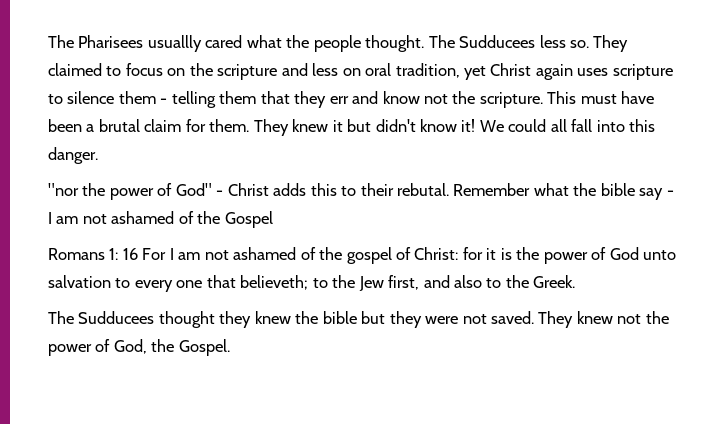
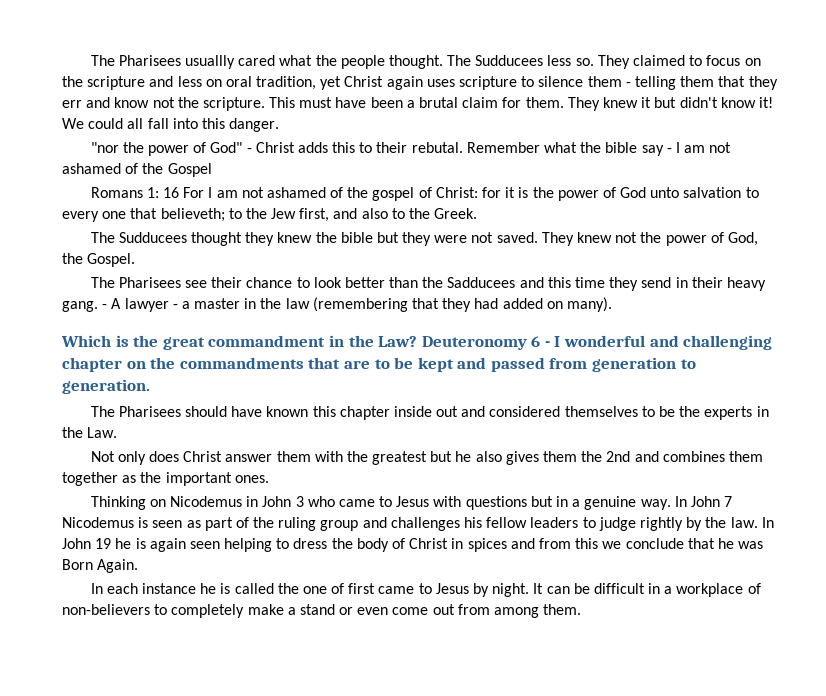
+ The Pharisees see their chance to look better than the Sadducees and this time they send in their heavy gang. - A lawyer - a master in the law (remembering that they had added on many).
+ Which is the great commandment in the Law? Deuteronomy 6 - I wonderful and challenging chapter on the commandments that are to be kept and passed from generation to generation.
+ The Pharisees should have known this chapter inside out and considered themselves to be the experts in the Law.
+ Not only does Christ answer them with the greatest but he also gives them the 2nd and combines them together as the important ones.
+ Thinking on Nicodemus in John 3 who came to Jesus with questions but in a genuine way. In John 7 Nicodemus is seen as part of the ruling group and challenges his fellow leaders to judge rightly by the law. In John 19 he is again seen helping to dress the body of Christ in spices and from this we conclude that he was Born Again.
+ In each instance he is called the one of first came to Jesus by night. It can be difficult in a workplace of non-believers to completely make a stand or even come out from among them.

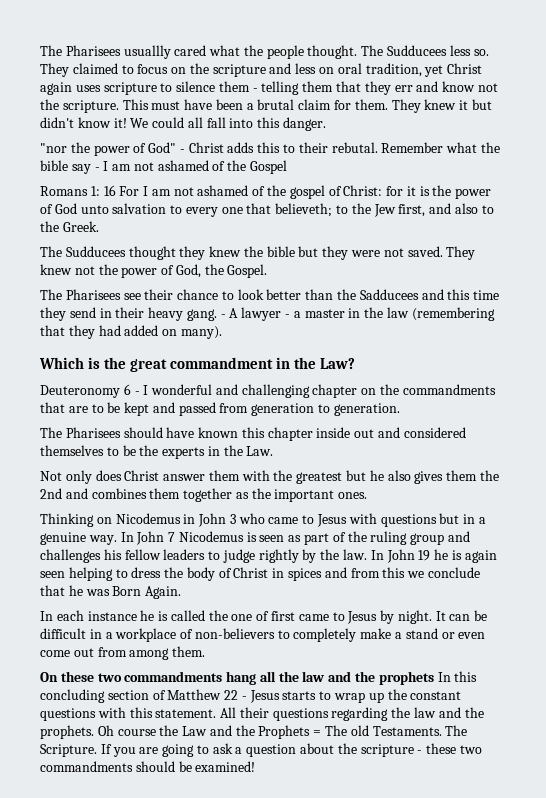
- Which is the great commandment in the Law? Deuteronomy 6 - I wonderful and challenging chapter on the commandments that are to be kept and passed from generation to generation.
+ Which is the great commandment in the Law?
+ Deuteronomy 6 - I wonderful and challenging chapter on the commandments that are to be kept and passed from generation to generation.
+ On these two commandments hang all the law and the prophets In this concluding section of Matthew 22 - Jesus starts to wrap up the constant questions with this statement. All their questions regarding the law and the prophets. Oh course the Law and the Prophets = The old Testaments. The Scripture. If you are going to ask a question about the scripture - these two commandments should be examined!

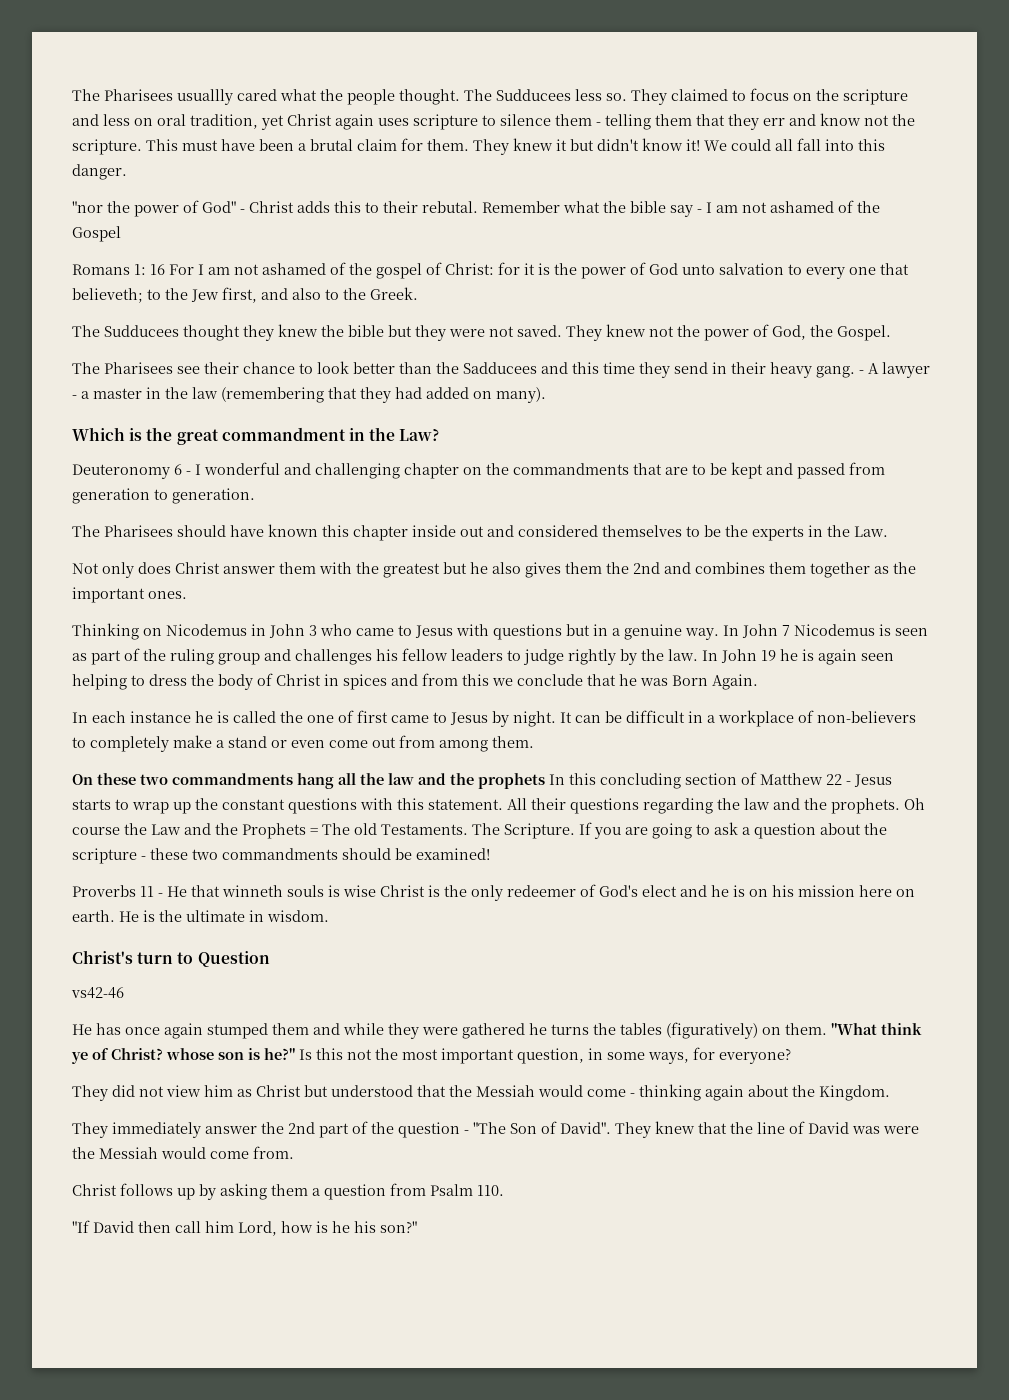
+ Proverbs 11 - He that winneth souls is wise Christ is the only redeemer of God's elect and he is on his mission here on earth. He is the ultimate in wisdom.
+ Christ's turn to Question
+ vs42-46
+ He has once again stumped them and while they were gathered he turns the tables (figuratively) on them. "What think ye of Christ? whose son is he?" Is this not the most important question, in some ways, for everyone?
+ They did not view him as Christ but understood that the Messiah would come - thinking again about the Kingdom.
+ They immediately answer the 2nd part of the question - "The Son of David". They knew that the line of David was were the Messiah would come from.
+ Christ follows up by asking them a question from Psalm 110.
+ "If David then call him Lord, how is he his son?"

